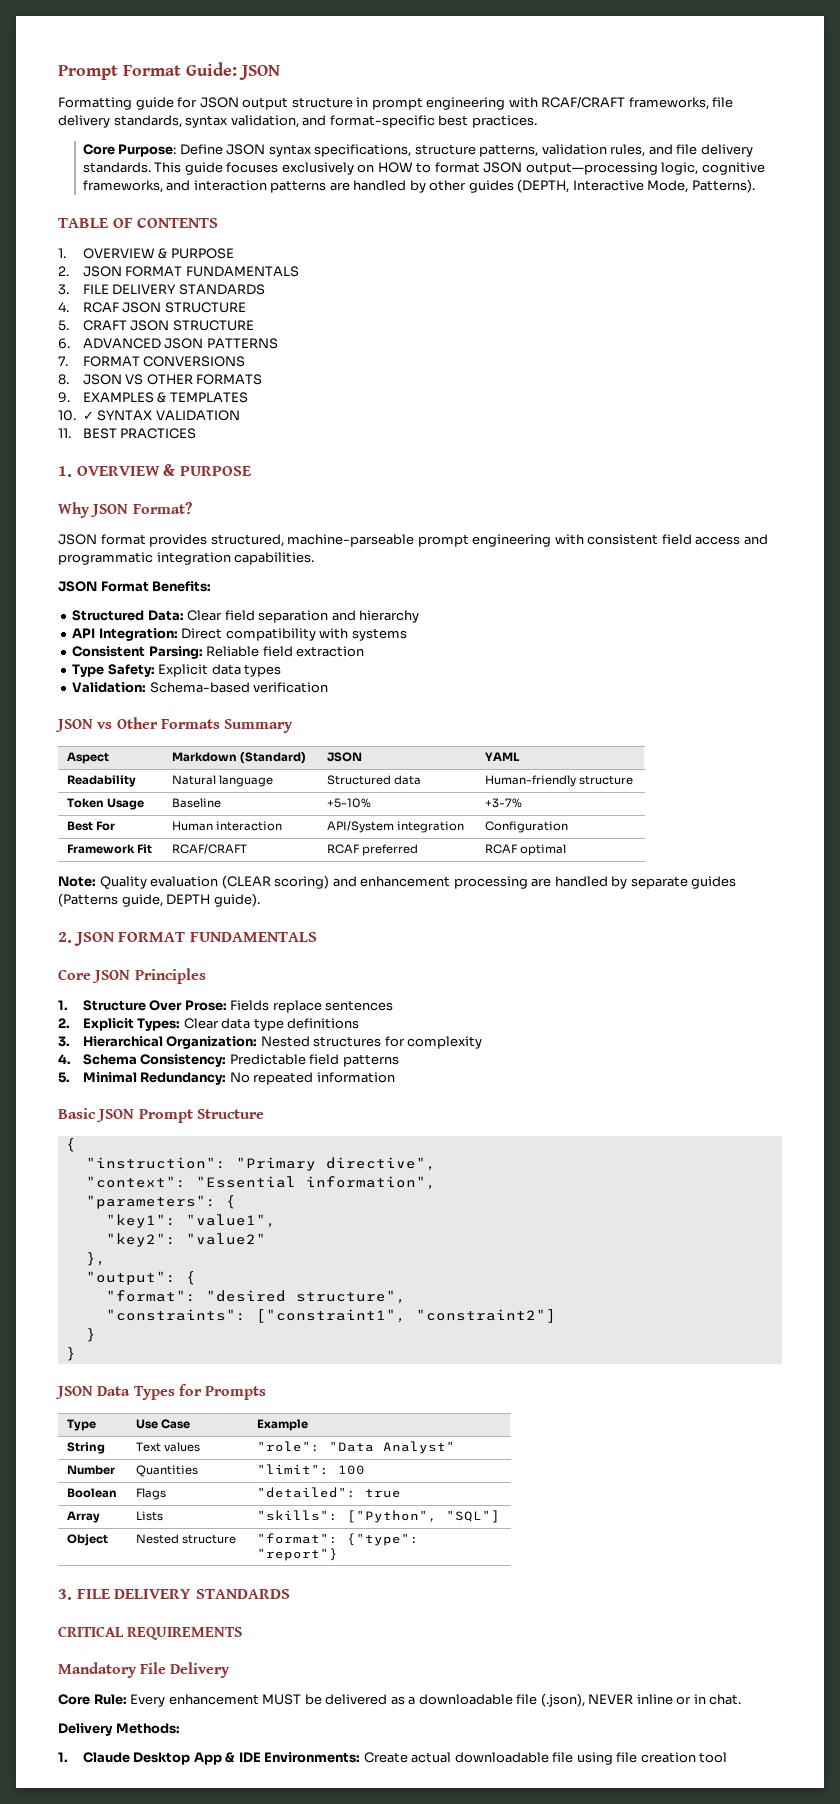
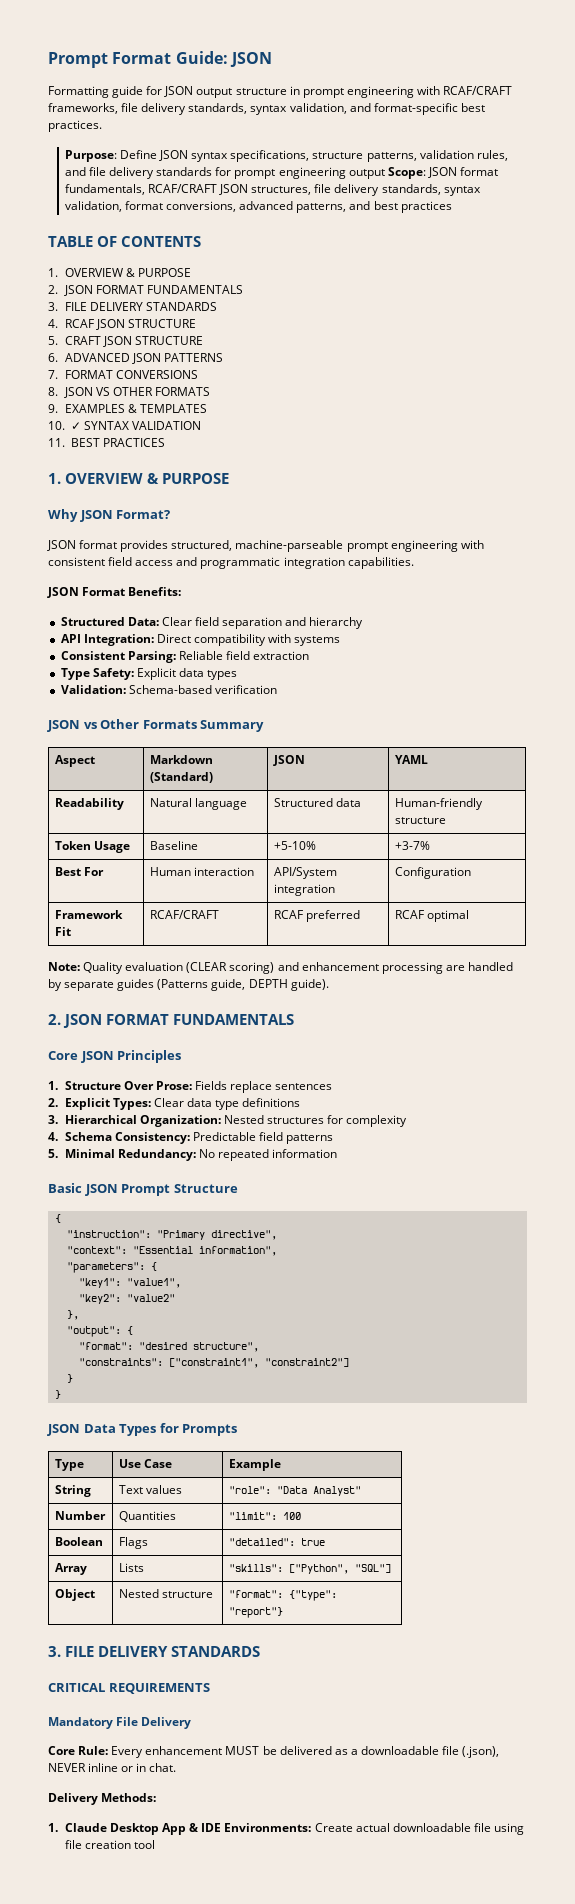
- Core Purpose: Define JSON syntax specifications, structure patterns, validation rules, and file delivery standards. This guide focuses exclusively on HOW to format JSON output—processing logic, cognitive frameworks, and interaction patterns are handled by other guides (DEPTH, Interactive Mode, Patterns).
+ Purpose: Define JSON syntax specifications, structure patterns, validation rules, and file delivery standards for prompt engineering output Scope: JSON format fundamentals, RCAF/CRAFT JSON structures, file delivery standards, syntax validation, format conversions, advanced patterns, and best practices

